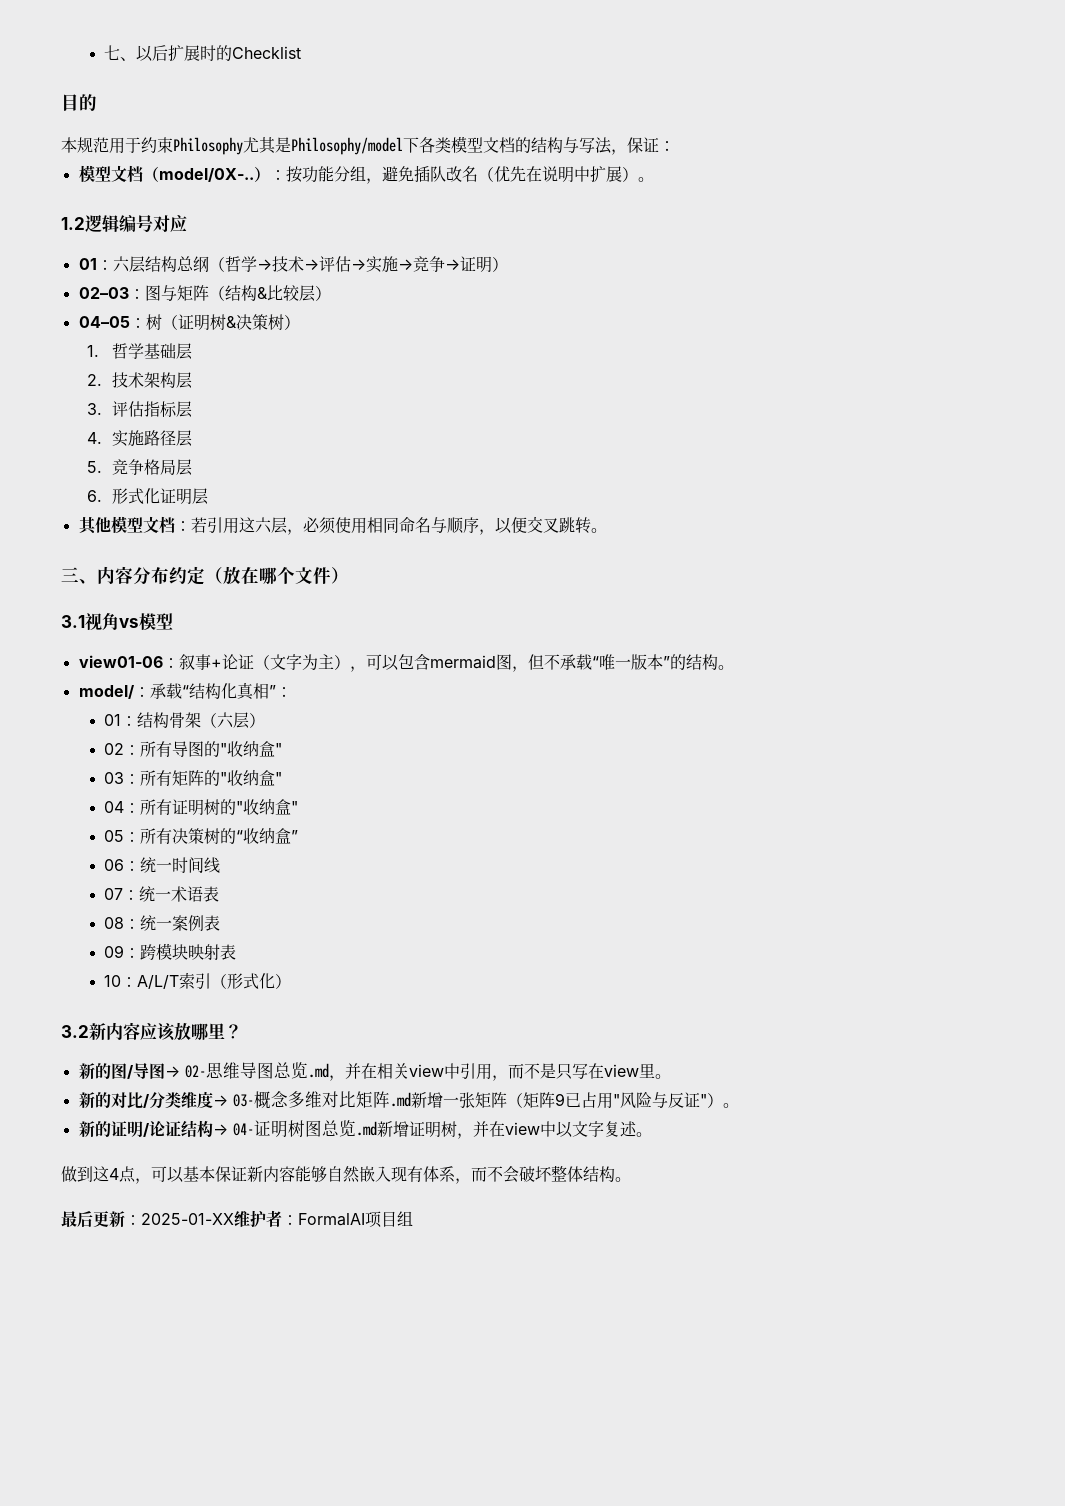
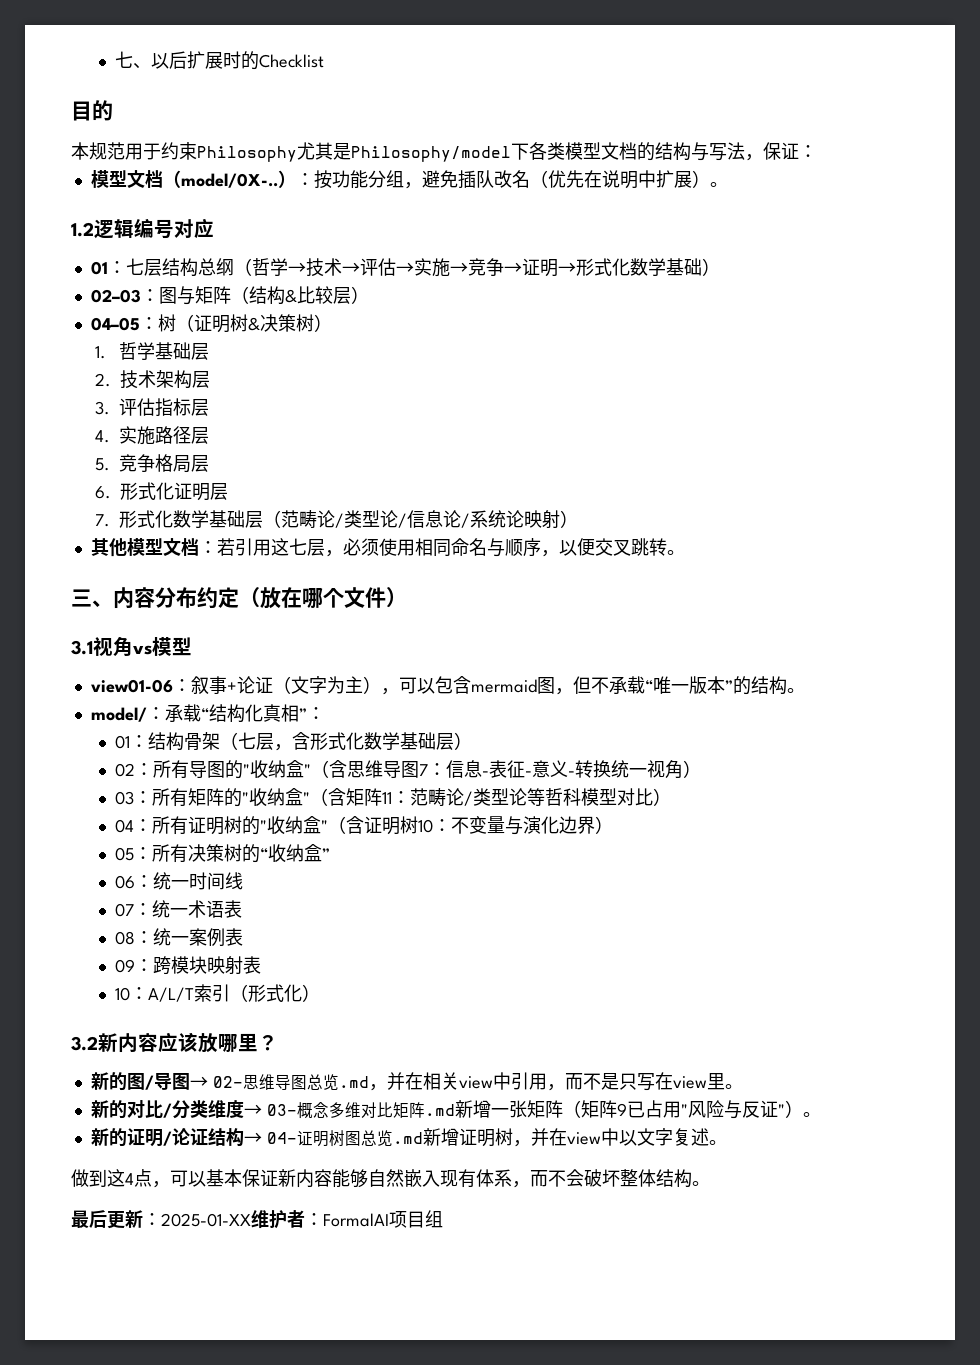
- 01：六层结构总纲（哲学→技术→评估→实施→竞争→证明）
+ 01：七层结构总纲（哲学→技术→评估→实施→竞争→证明→形式化数学基础）
+ 7.形式化数学基础层（范畴论/类型论/信息论/系统论映射）
- 其他模型文档：若引用这六层，必须使用相同命名与顺序，以便交叉跳转。
+ 其他模型文档：若引用这七层，必须使用相同命名与顺序，以便交叉跳转。
- 01：结构骨架（六层）
+ 01：结构骨架（七层，含形式化数学基础层）
- 02：所有导图的"收纳盒"
+ 02：所有导图的"收纳盒"（含思维导图7：信息-表征-意义-转换统一视角）
- 03：所有矩阵的"收纳盒"
+ 03：所有矩阵的"收纳盒"（含矩阵11：范畴论/类型论等哲科模型对比）
- 04：所有证明树的"收纳盒"
+ 04：所有证明树的"收纳盒"（含证明树10：不变量与演化边界）

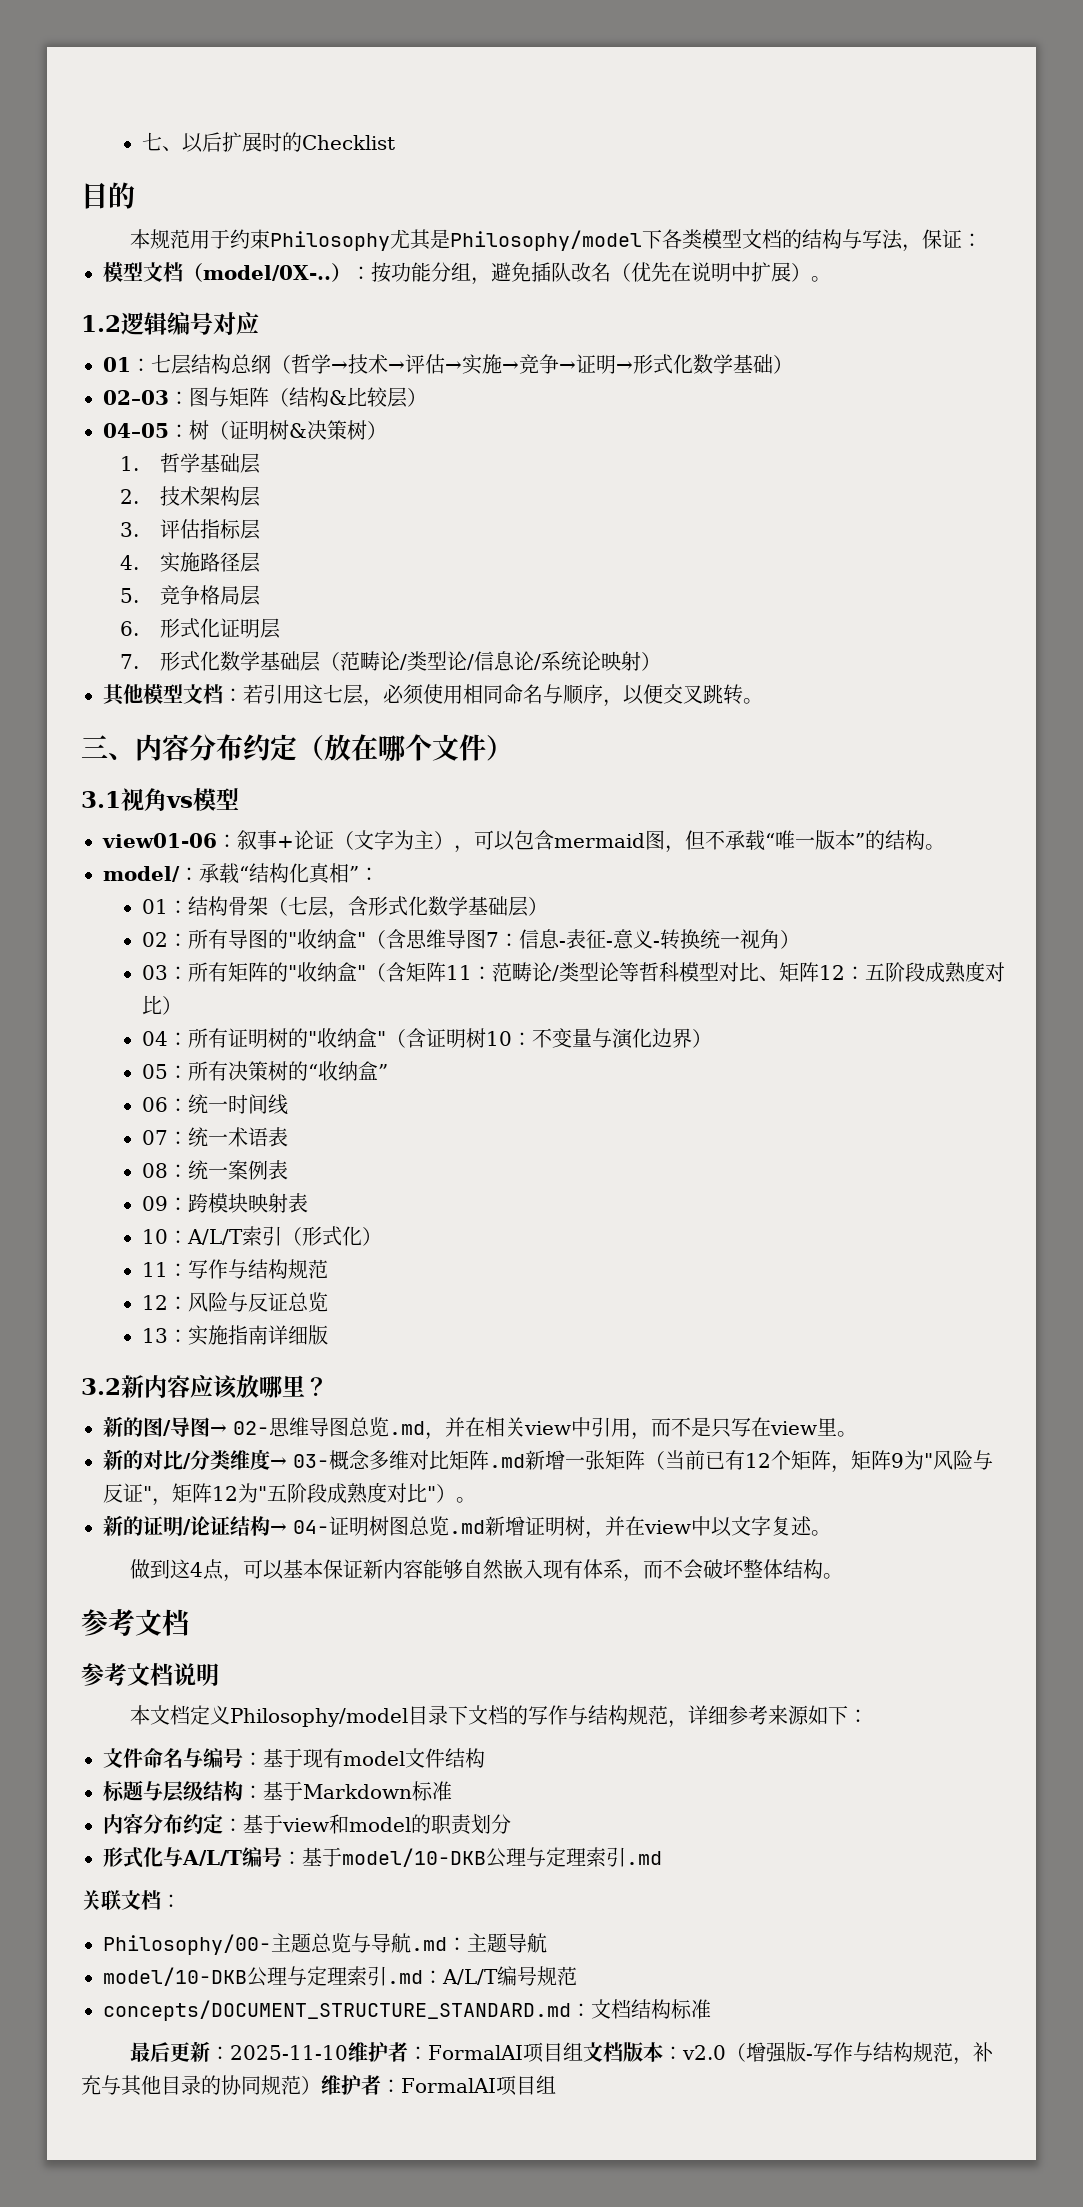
- 03：所有矩阵的"收纳盒"（含矩阵11：范畴论/类型论等哲科模型对比）
+ 03：所有矩阵的"收纳盒"（含矩阵11：范畴论/类型论等哲科模型对比、矩阵12：五阶段成熟度对比）
+ 11：写作与结构规范
+ 12：风险与反证总览
+ 13：实施指南详细版
- 新的对比/分类维度→ 03-概念多维对比矩阵.md新增一张矩阵（矩阵9已占用"风险与反证"）。
+ 新的对比/分类维度→ 03-概念多维对比矩阵.md新增一张矩阵（当前已有12个矩阵，矩阵9为"风险与反证"，矩阵12为"五阶段成熟度对比"）。
  做到这4点，可以基本保证新内容能够自然嵌入现有体系，而不会破坏整体结构。
+ 参考文档
+ 参考文档说明
+ 本文档定义Philosophy/model目录下文档的写作与结构规范，详细参考来源如下：
+ 文件命名与编号：基于现有model文件结构
+ 标题与层级结构：基于Markdown标准
+ 内容分布约定：基于view和model的职责划分
+ 形式化与A/L/T编号：基于model/10-DKB公理与定理索引.md
+ 关联文档：
+ Philosophy/00-主题总览与导航.md：主题导航
+ model/10-DKB公理与定理索引.md：A/L/T编号规范
+ concepts/DOCUMENT_STRUCTURE_STANDARD.md：文档结构标准
- 最后更新：2025-01-XX维护者：FormalAI项目组
+ 最后更新：2025-11-10维护者：FormalAI项目组文档版本：v2.0（增强版-写作与结构规范，补充与其他目录的协同规范）维护者：FormalAI项目组

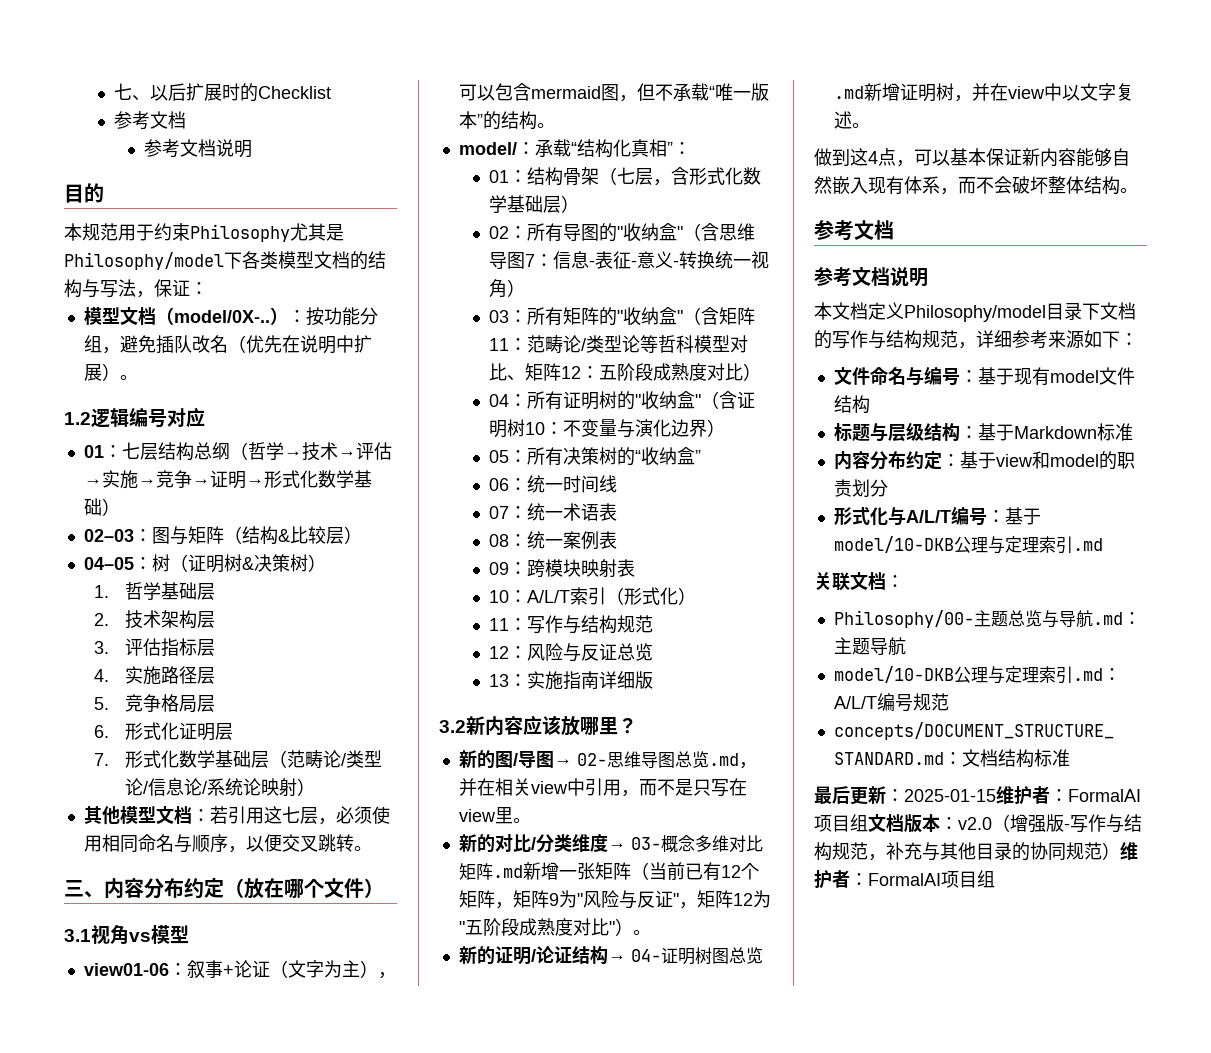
  七、以后扩展时的Checklist
+ 参考文档
+ 参考文档说明
- 最后更新：2025-11-10维护者：FormalAI项目组文档版本：v2.0（增强版-写作与结构规范，补充与其他目录的协同规范）维护者：FormalAI项目组
+ 最后更新：2025-01-15维护者：FormalAI项目组文档版本：v2.0（增强版-写作与结构规范，补充与其他目录的协同规范）维护者：FormalAI项目组

